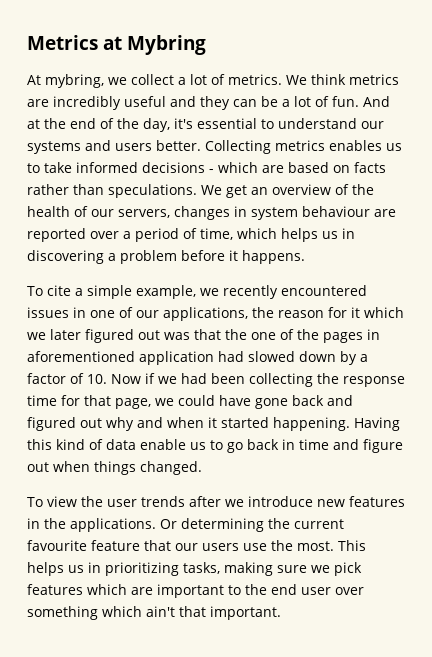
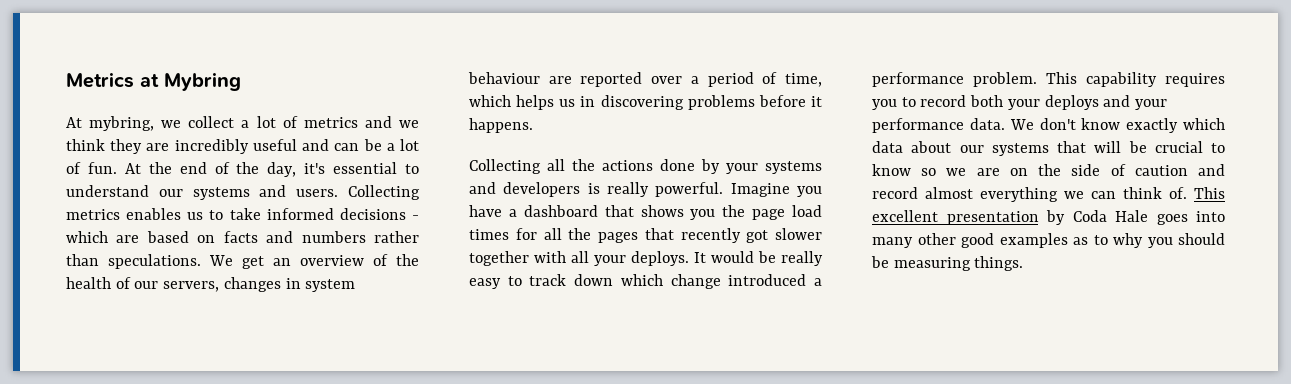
- At mybring, we collect a lot of metrics. We think metrics are incredibly useful and they can be a lot of fun.
+ At mybring, we collect a lot of metrics and we think they are incredibly useful and can be a lot of fun.
- And at the end of the day, it's essential to understand our systems and users better.
+ At the end of the day, it's essential to understand our systems and users.
- Collecting metrics enables us to take informed decisions - which are based on facts rather than speculations.
+ Collecting metrics enables us to take informed decisions - which are based on facts and numbers rather than speculations.
- We get an overview of the health of our servers, changes in system behaviour are reported over a period of time, which helps us in discovering a problem before it happens.
+ We get an overview of the health of our servers, changes in system behaviour are reported over a period of time, which helps us in discovering problems before it happens.
- To cite a simple example, we recently encountered issues in one of our applications, the reason for it which we later figured out was that the one of the pages in aforementioned application had slowed down by a factor of 10. Now if we had been collecting the response time for that page, we could have gone back and figured out why and when it started happening. Having this kind of data enable us to go back in time and figure out when things changed.
- To view the user trends after we introduce new features in the applications. Or determining the current favourite feature that our users use the most. This helps us in prioritizing tasks, making sure we pick features which are important to the end user over something which ain't that important.
+ Collecting all the actions done by your systems and developers is really powerful. Imagine you have a dashboard that shows you the page load times for all the pages that recently got slower together with all your deploys. It would be really easy to track down which change introduced a performance problem. This capability requires you to record both your deploys and your performance data. We don't know exactly which data about our systems that will be crucial to know so we are on the side of caution and record almost everything we can think of. This excellent presentation by Coda Hale goes into many other good examples as to why you should be measuring things.

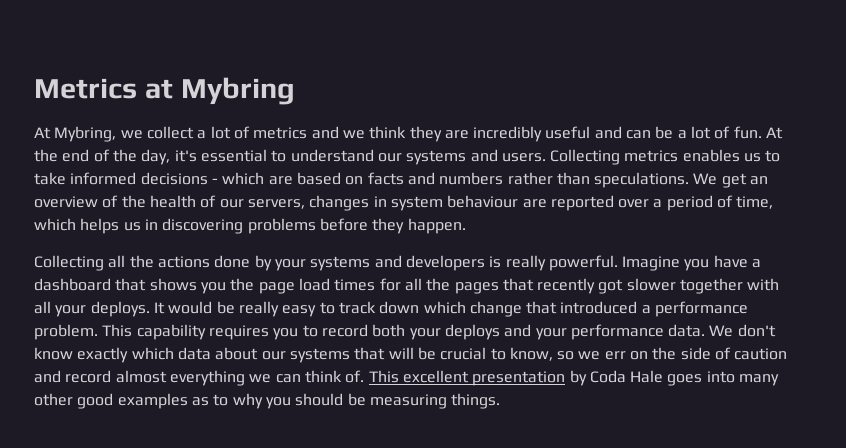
- At mybring, we collect a lot of metrics and we think they are incredibly useful and can be a lot of fun.
+ At Mybring, we collect a lot of metrics and we think they are incredibly useful and can be a lot of fun.
- We get an overview of the health of our servers, changes in system behaviour are reported over a period of time, which helps us in discovering problems before it happens.
+ We get an overview of the health of our servers, changes in system behaviour are reported over a period of time, which helps us in discovering problems before they happen.
- It would be really easy to track down which change introduced a performance problem.
+ It would be really easy to track down which change that introduced a performance problem.
- We don't know exactly which data about our systems that will be crucial to know so we are on the side of caution and record almost everything we can think of.
+ We don't know exactly which data about our systems that will be crucial to know, so we err on the side of caution and record almost everything we can think of.

